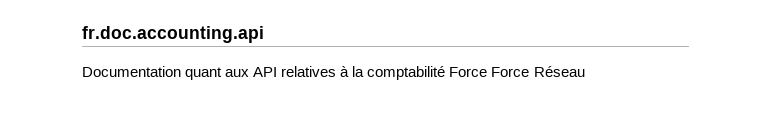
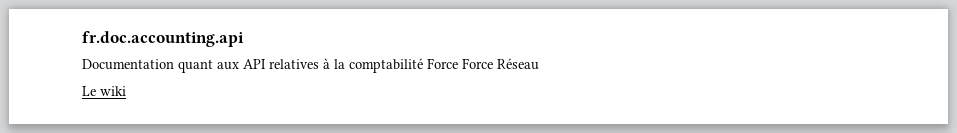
+ Le wiki

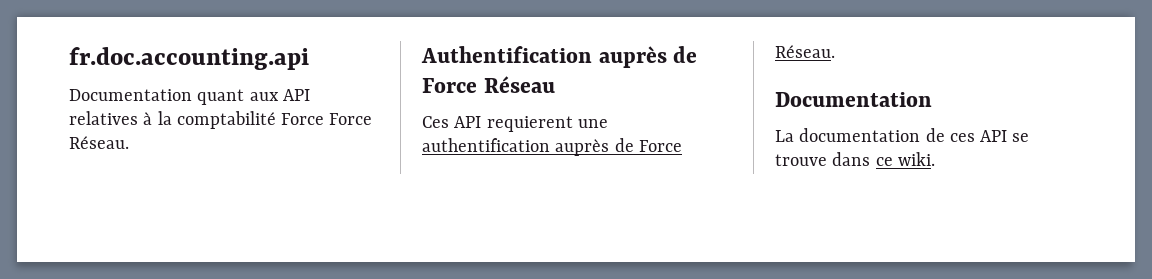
- Documentation quant aux API relatives à la comptabilité Force Force Réseau
- Le wiki
+ Documentation quant aux API relatives à la comptabilité Force Force Réseau.
+ Authentification auprès de Force Réseau
+ Ces API requierent une authentification auprès de Force Réseau.
+ Documentation
+ La documentation de ces API se trouve dans ce wiki.

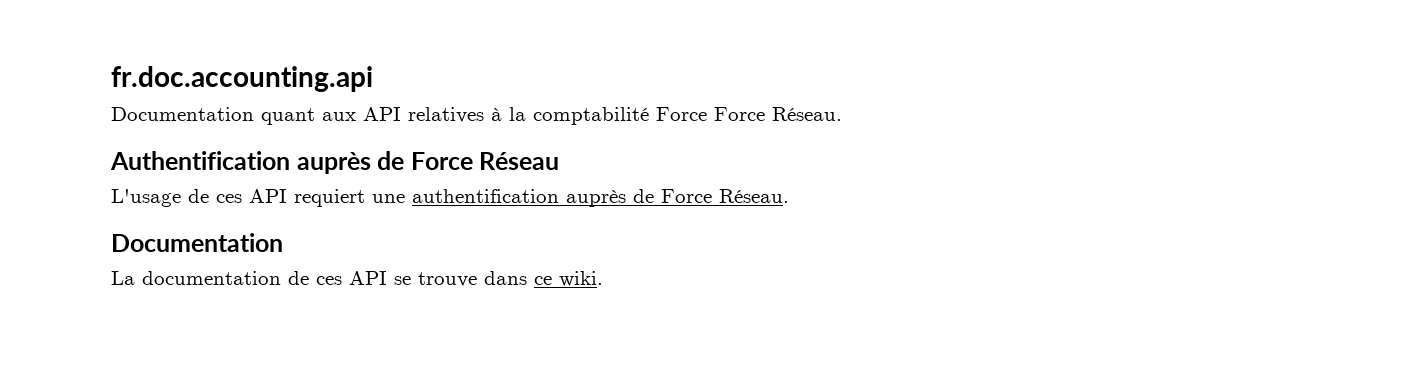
- Ces API requierent une authentification auprès de Force Réseau.
+ L'usage de ces API requiert une authentification auprès de Force Réseau.

